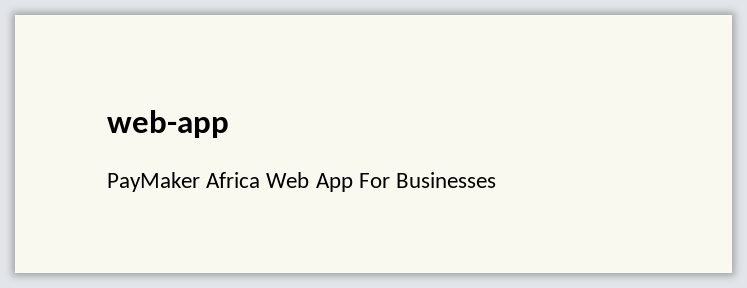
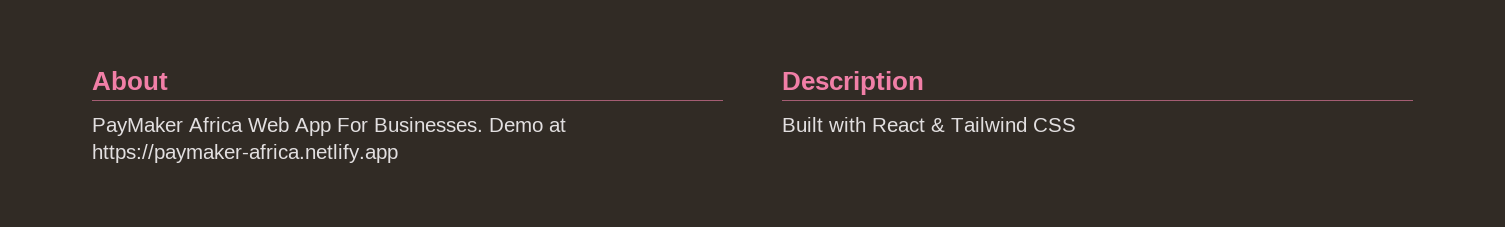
- web-app
+ About
- PayMaker Africa Web App For Businesses
+ PayMaker Africa Web App For Businesses. Demo at https://paymaker-africa.netlify.app
+ Description
+ Built with React & Tailwind CSS

